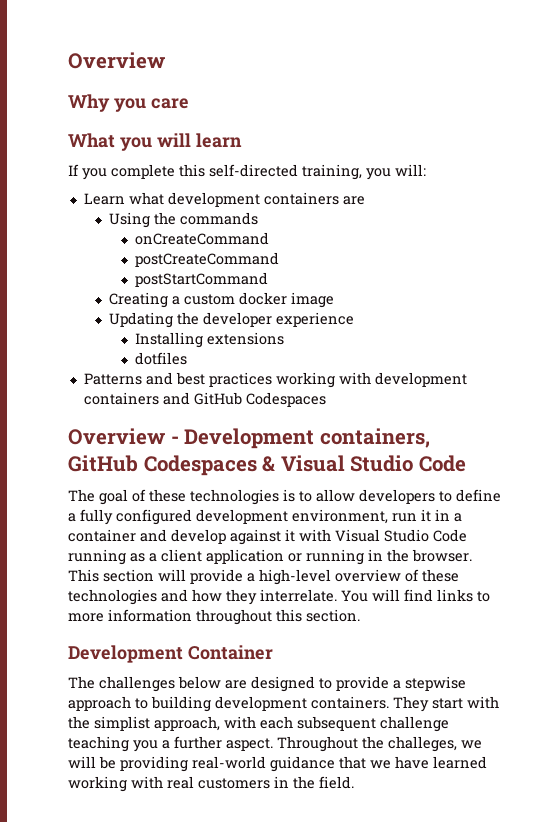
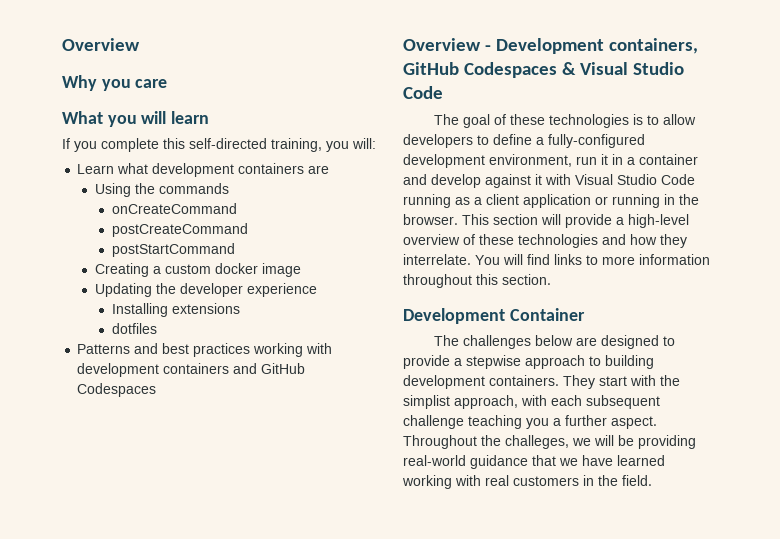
- The goal of these technologies is to allow developers to define a fully configured development environment, run it in a container and develop against it with Visual Studio Code running as a client application or running in the browser.
+ The goal of these technologies is to allow developers to define a fully-configured development environment, run it in a container and develop against it with Visual Studio Code running as a client application or running in the browser.

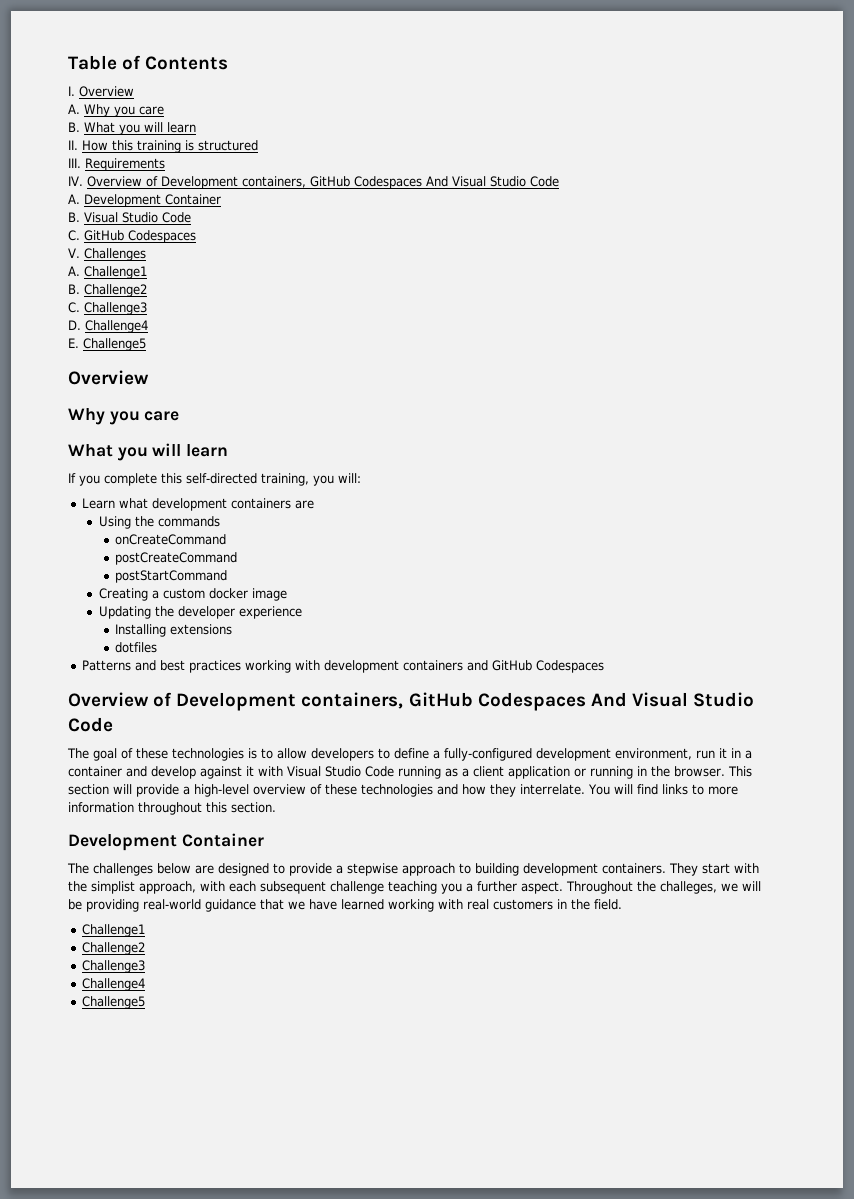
+ Table of Contents
+ I. Overview
+ A. Why you care
+ B. What you will learn
+ II. How this training is structured
+ III. Requirements
+ IV. Overview of Development containers, GitHub Codespaces And Visual Studio Code
+ A. Development Container
+ B. Visual Studio Code
+ C. GitHub Codespaces
+ V. Challenges
+ A. Challenge1
+ B. Challenge2
+ C. Challenge3
+ D. Challenge4
+ E. Challenge5
  Patterns and best practices working with development containers and GitHub Codespaces
- Overview - Development containers, GitHub Codespaces & Visual Studio Code
+ Overview of Development containers, GitHub Codespaces And Visual Studio Code
  Throughout the challeges, we will be providing real-world guidance that we have learned working with real customers in the field.
+ Challenge1
+ Challenge2
+ Challenge3
+ Challenge4
+ Challenge5

